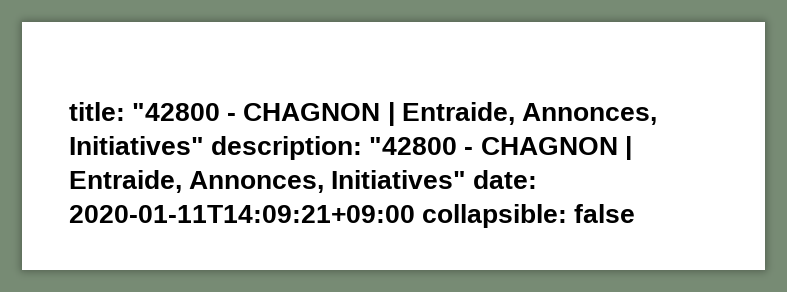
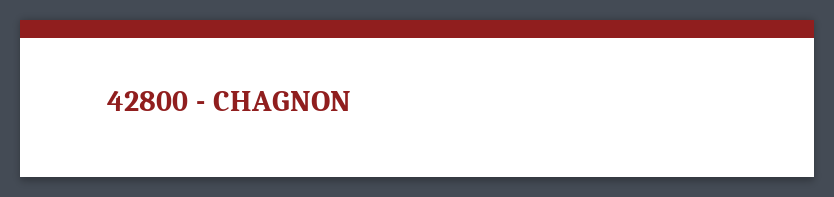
- title: "42800 - CHAGNON | Entraide, Annonces, Initiatives" description: "42800 - CHAGNON | Entraide, Annonces, Initiatives" date: 2020-01-11T14:09:21+09:00 collapsible: false
+ 42800 - CHAGNON

